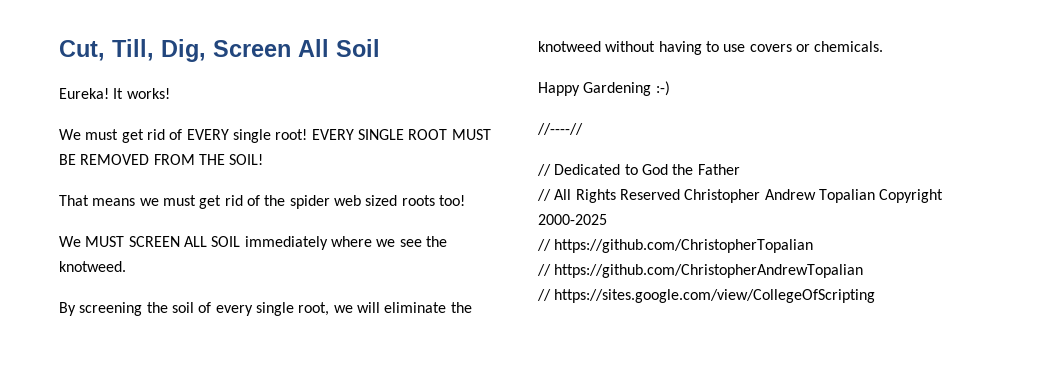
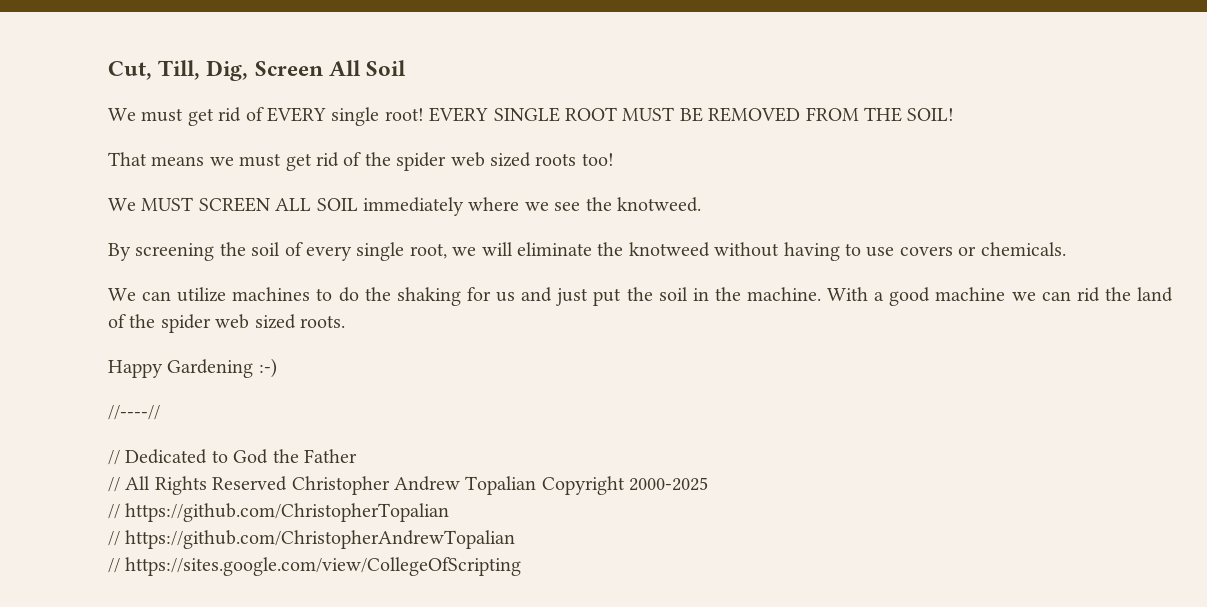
- Eureka! It works!
+ We can utilize machines to do the shaking for us and just put the soil in the machine. With a good machine we can rid the land of the spider web sized roots.

